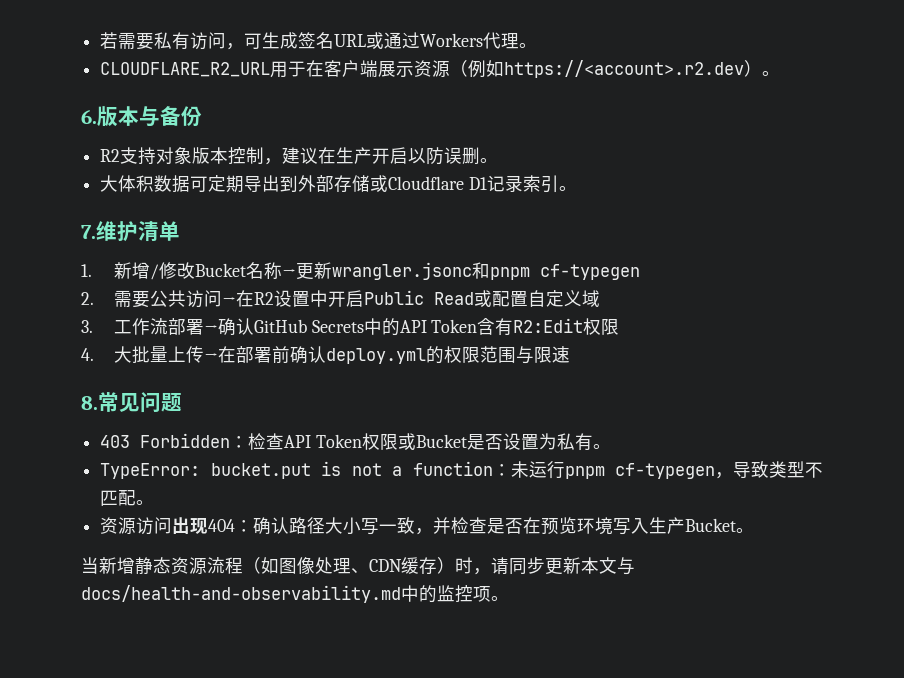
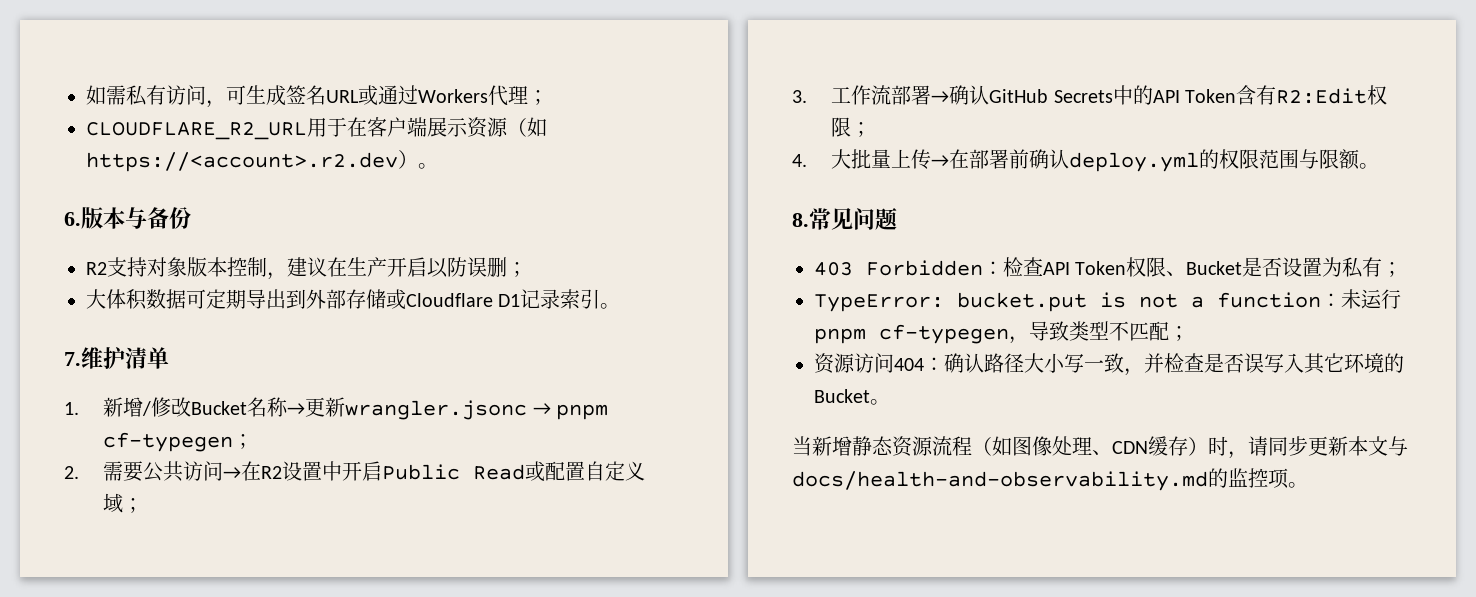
- 若需要私有访问，可生成签名URL或通过Workers代理。
+ 如需私有访问，可生成签名URL或通过Workers代理；
- CLOUDFLARE_R2_URL用于在客户端展示资源（例如https://<account>.r2.dev）。
+ CLOUDFLARE_R2_URL用于在客户端展示资源（如https://<account>.r2.dev）。
- R2支持对象版本控制，建议在生产开启以防误删。
+ R2支持对象版本控制，建议在生产开启以防误删；
- 1.新增/修改Bucket名称→更新wrangler.jsonc和pnpm cf-typegen
+ 1.新增/修改Bucket名称→更新wrangler.jsonc → pnpm cf-typegen；
- 2.需要公共访问→在R2设置中开启Public Read或配置自定义域
+ 2.需要公共访问→在R2设置中开启Public Read或配置自定义域；
- 3.工作流部署→确认GitHub Secrets中的API Token含有R2:Edit权限
+ 3.工作流部署→确认GitHub Secrets中的API Token含有R2:Edit权限；
- 4.大批量上传→在部署前确认deploy.yml的权限范围与限速
+ 4.大批量上传→在部署前确认deploy.yml的权限范围与限额。
- 403 Forbidden：检查API Token权限或Bucket是否设置为私有。
+ 403 Forbidden：检查API Token权限、Bucket是否设置为私有；
- TypeError: bucket.put is not a function：未运行pnpm cf-typegen，导致类型不匹配。
+ TypeError: bucket.put is not a function：未运行pnpm cf-typegen，导致类型不匹配；
- 资源访问出现404：确认路径大小写一致，并检查是否在预览环境写入生产Bucket。
+ 资源访问404：确认路径大小写一致，并检查是否误写入其它环境的Bucket。
- 当新增静态资源流程（如图像处理、CDN缓存）时，请同步更新本文与docs/health-and-observability.md中的监控项。
+ 当新增静态资源流程（如图像处理、CDN缓存）时，请同步更新本文与docs/health-and-observability.md的监控项。

